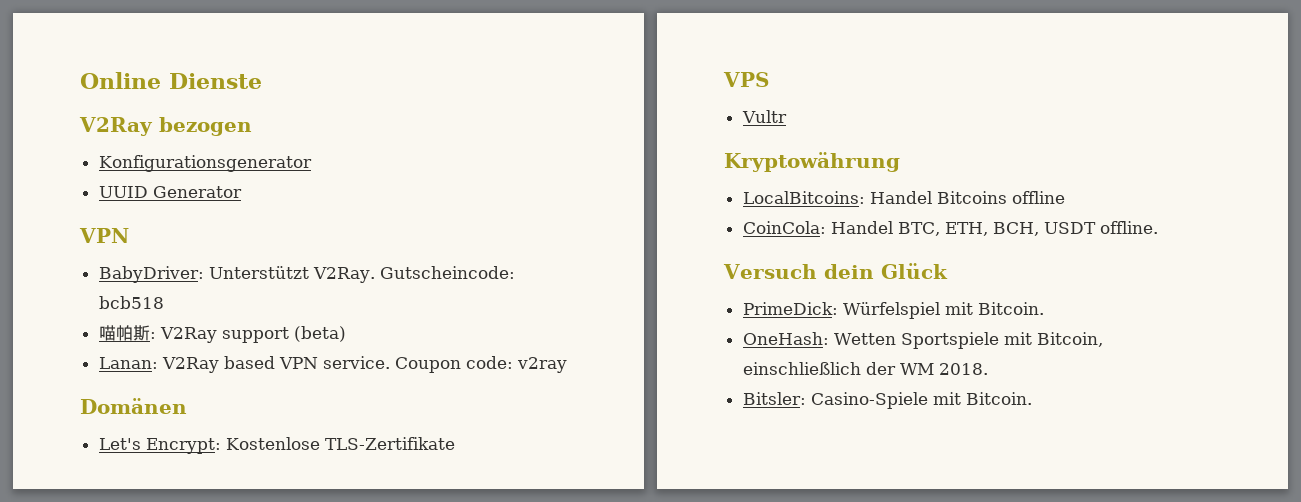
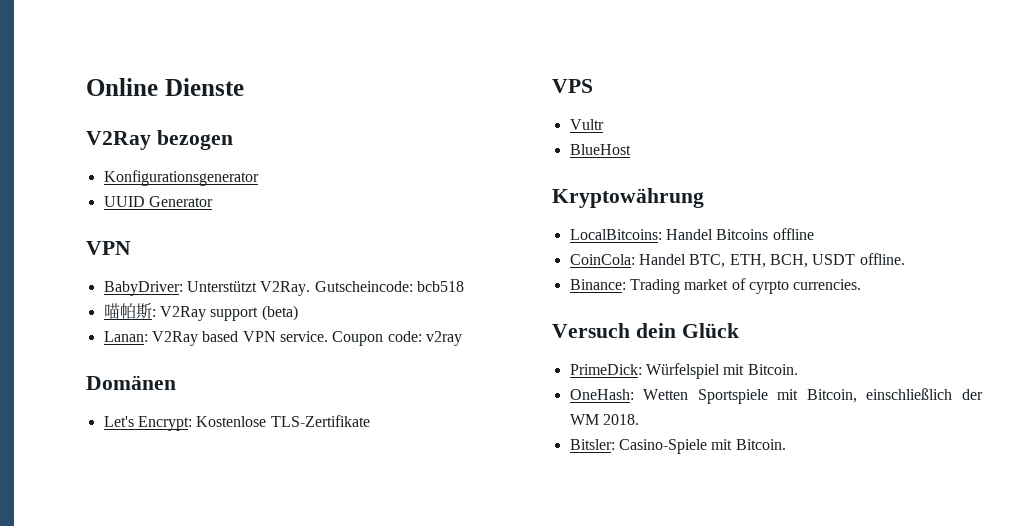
+ BlueHost
+ Binance: Trading market of cyrpto currencies.

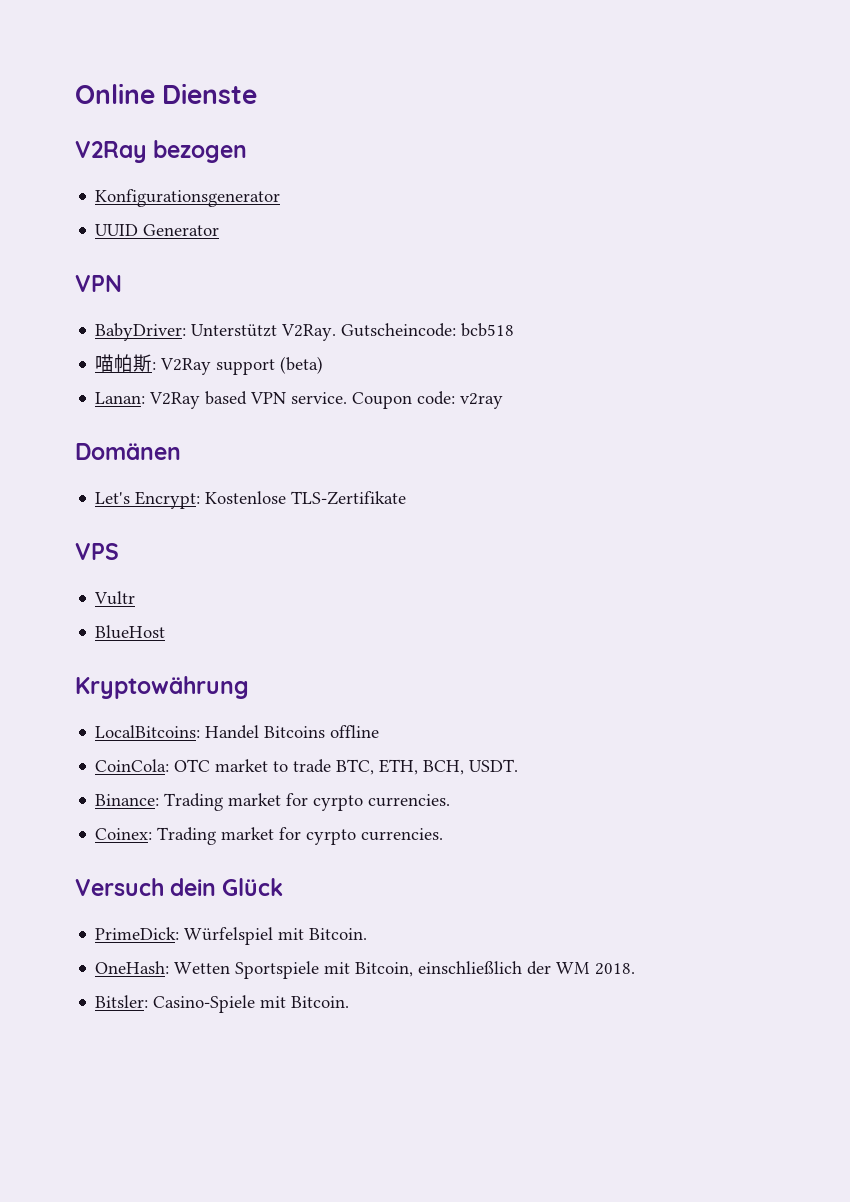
- CoinCola: Handel BTC, ETH, BCH, USDT offline.
+ CoinCola: OTC market to trade BTC, ETH, BCH, USDT.
- Binance: Trading market of cyrpto currencies.
+ Binance: Trading market for cyrpto currencies.
+ Coinex: Trading market for cyrpto currencies.

